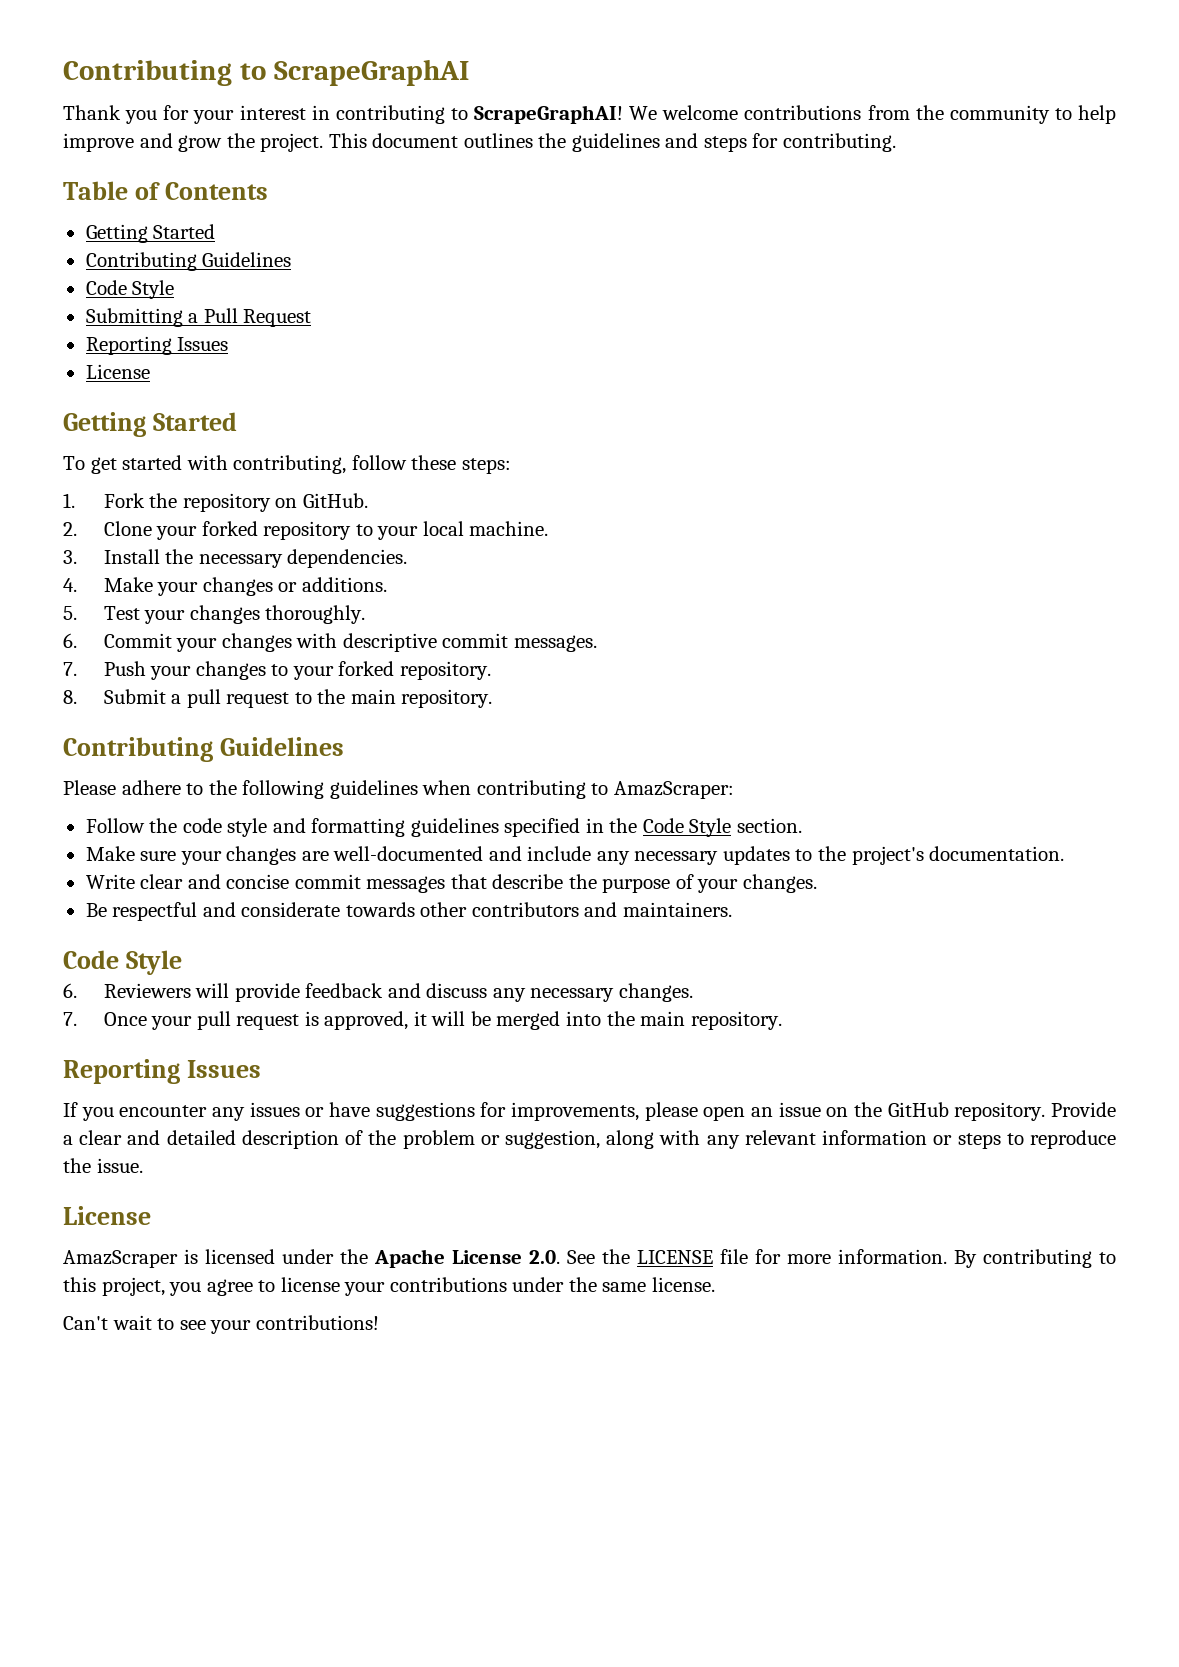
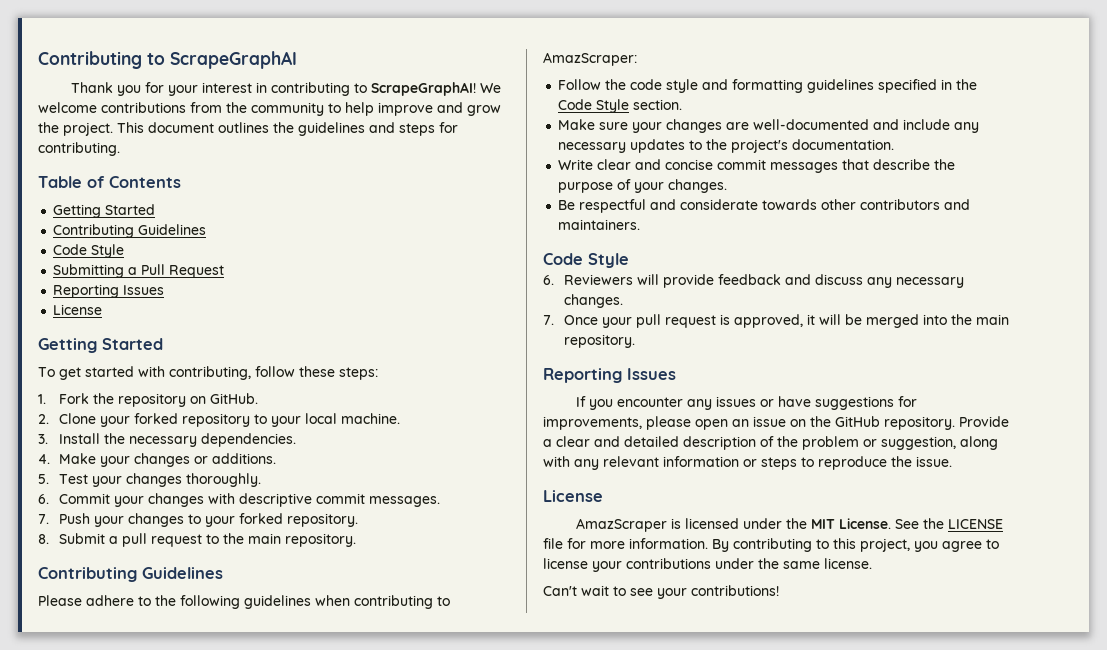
- AmazScraper is licensed under the Apache License 2.0. See the LICENSE file for more information.
+ AmazScraper is licensed under the MIT License. See the LICENSE file for more information.

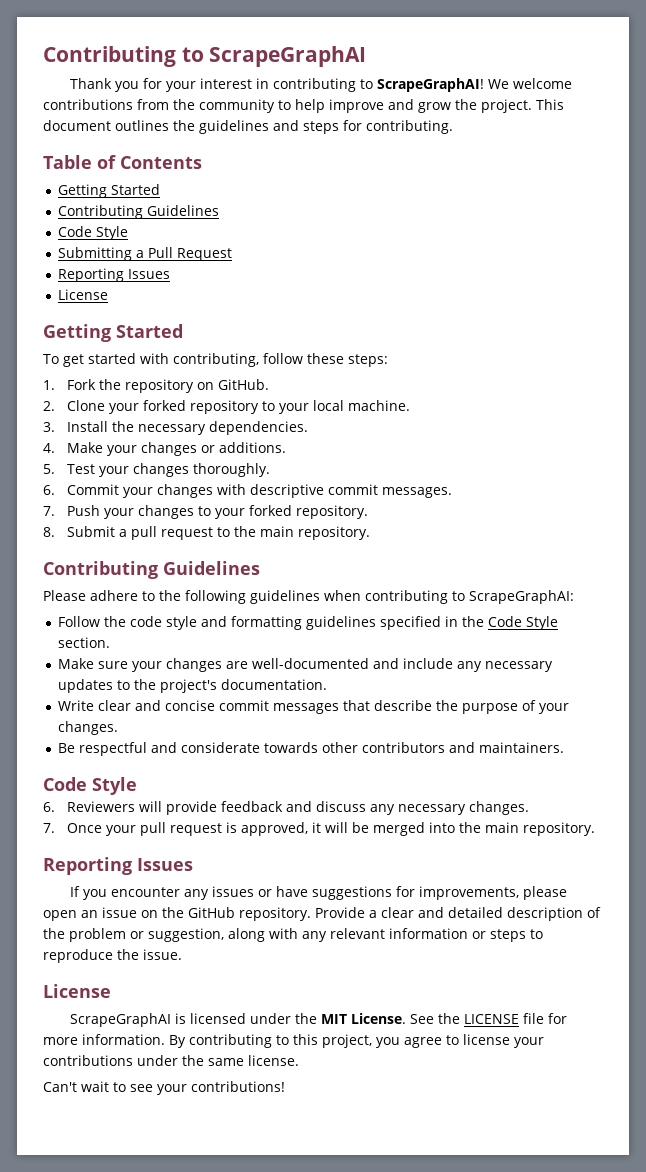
- Please adhere to the following guidelines when contributing to AmazScraper:
+ Please adhere to the following guidelines when contributing to ScrapeGraphAI:
- AmazScraper is licensed under the MIT License.
+ ScrapeGraphAI is licensed under the MIT License.

